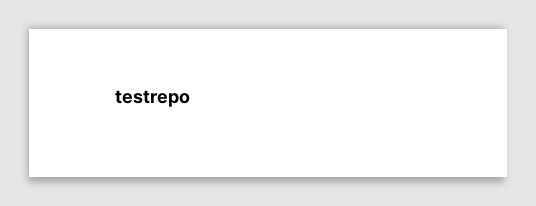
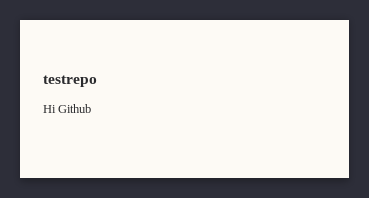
+ Hi Github

